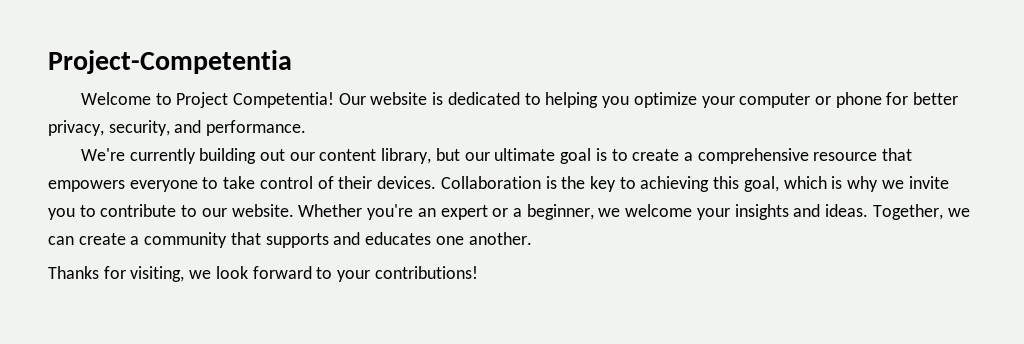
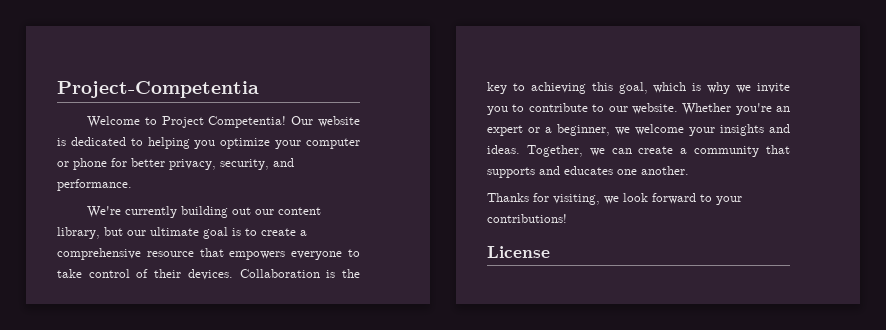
+ License

